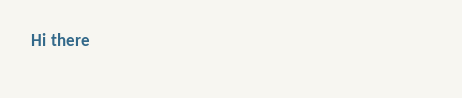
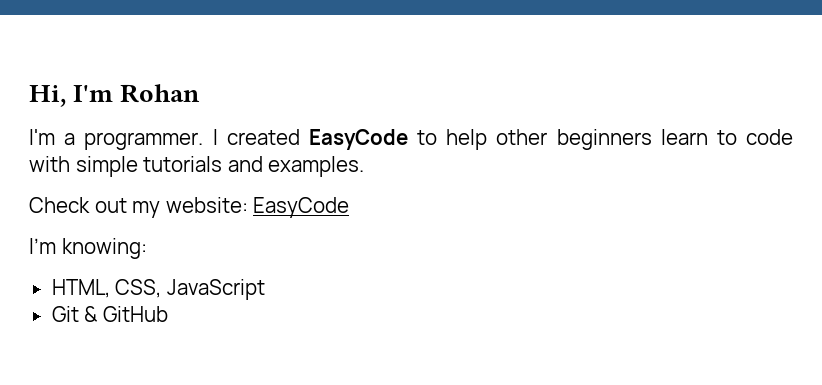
- Hi there
+ Hi, I'm Rohan
+ I'm a programmer. I created EasyCode to help other beginners learn to code with simple tutorials and examples.
+ Check out my website: EasyCode
+ I’m knowing:
+ HTML, CSS, JavaScript
+ Git & GitHub

